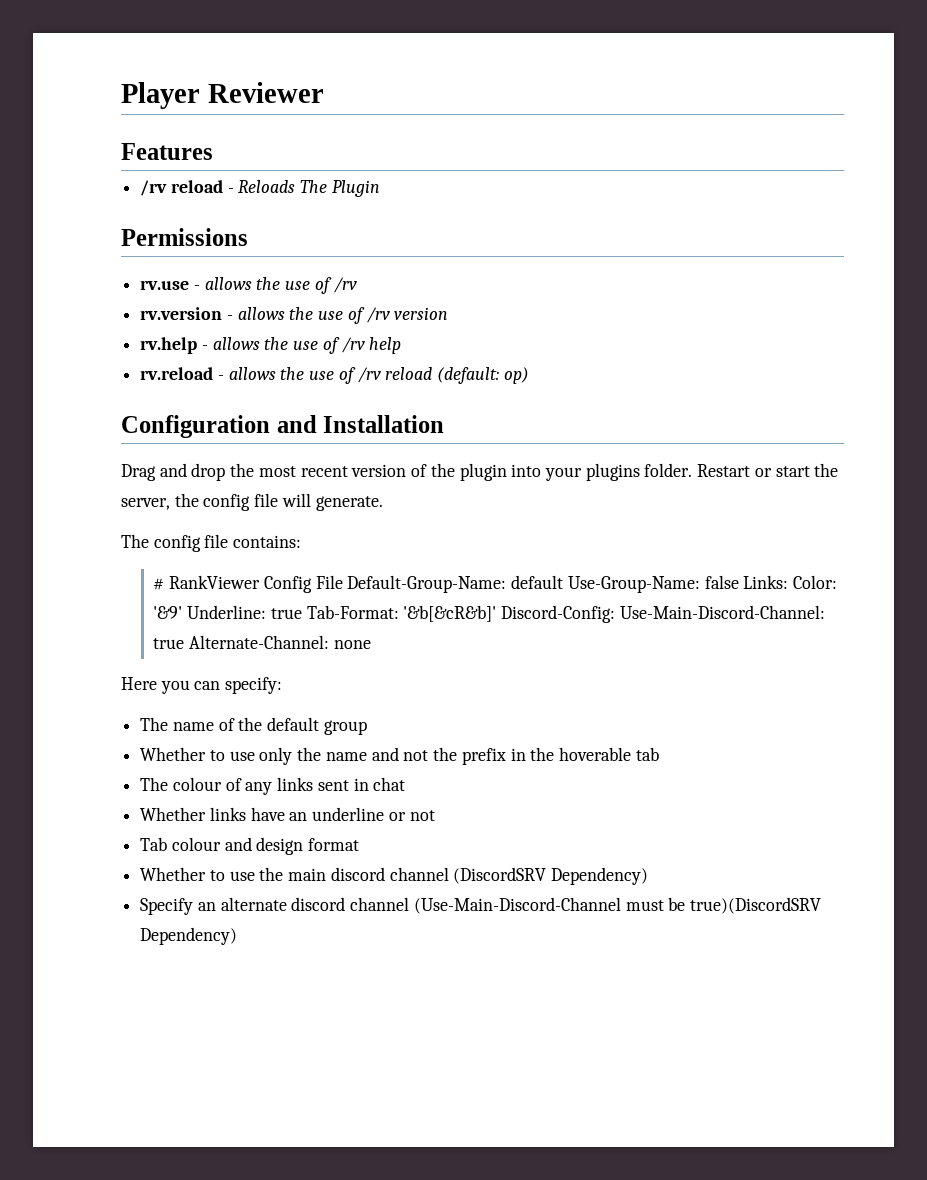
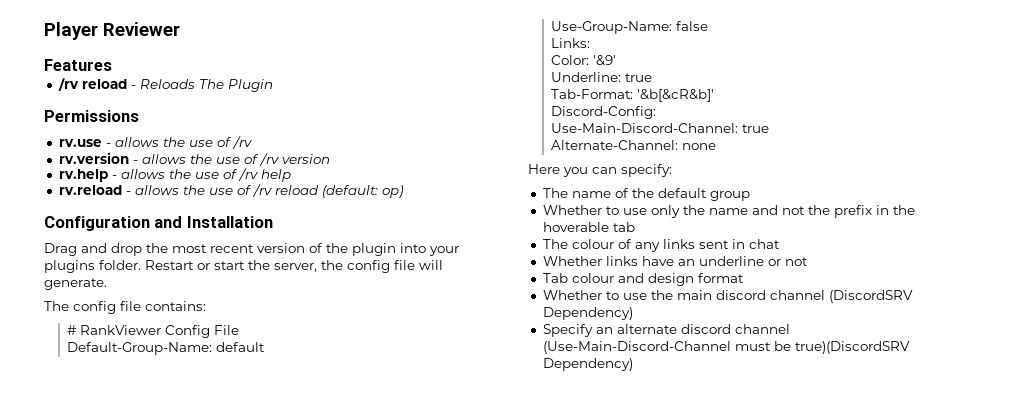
- # RankViewer Config File Default-Group-Name: default Use-Group-Name: false Links: Color: '&9' Underline: true Tab-Format: '&b[&cR&b]' Discord-Config: Use-Main-Discord-Channel: true Alternate-Channel: none
+ # RankViewer Config File
+ Default-Group-Name: default
+ Use-Group-Name: false
+ Links:
+ Color: '&9'
+ Underline: true
+ Tab-Format: '&b[&cR&b]'
+ Discord-Config:
+ Use-Main-Discord-Channel: true
+ Alternate-Channel: none

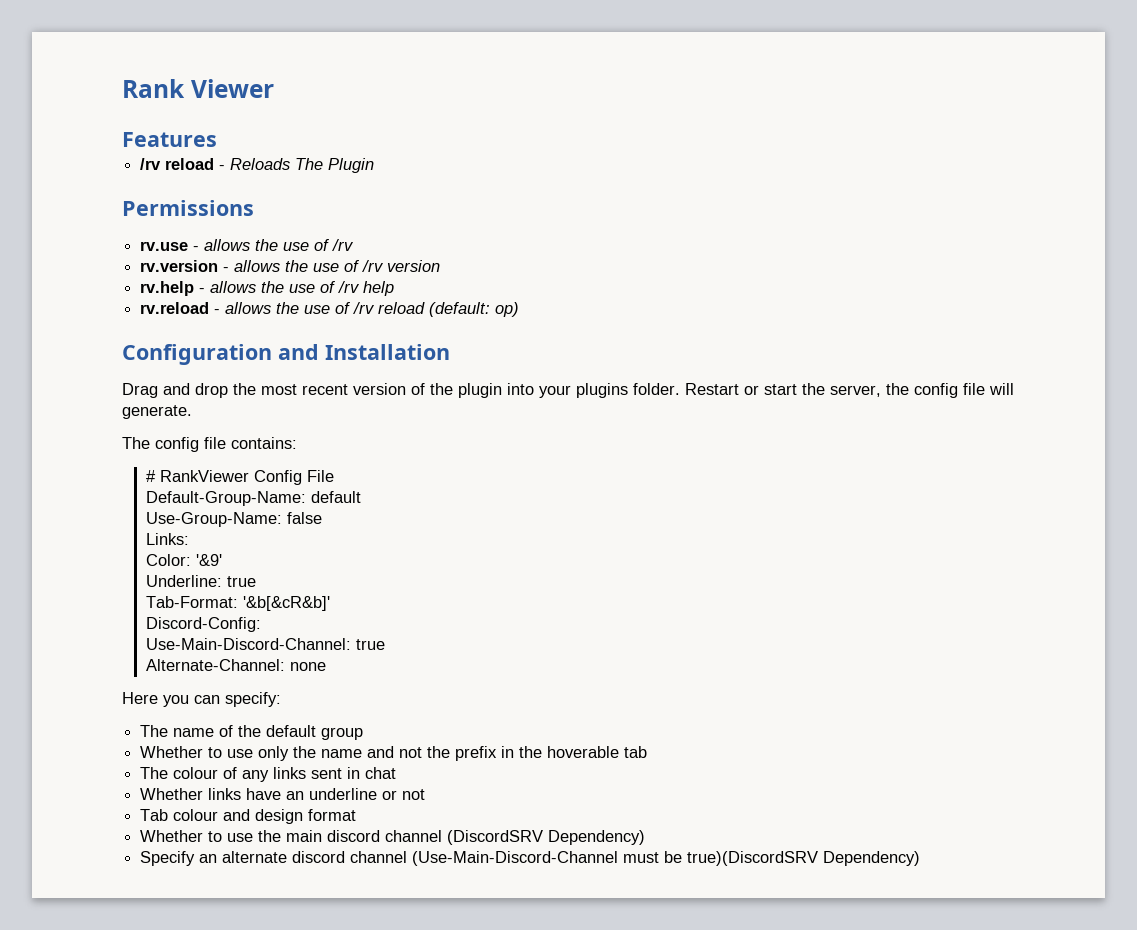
- Player Reviewer
+ Rank Viewer

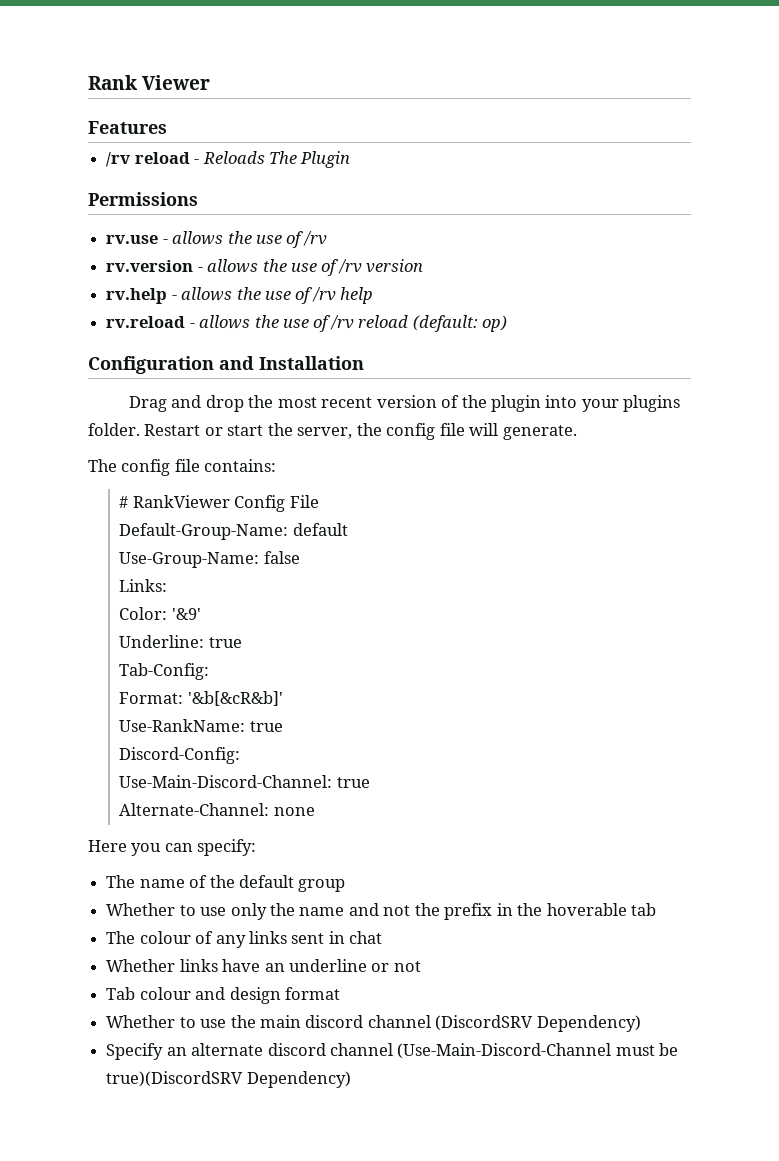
- Tab-Format: '&b[&cR&b]'
+ Tab-Config:
+ Format: '&b[&cR&b]'
+ Use-RankName: true

